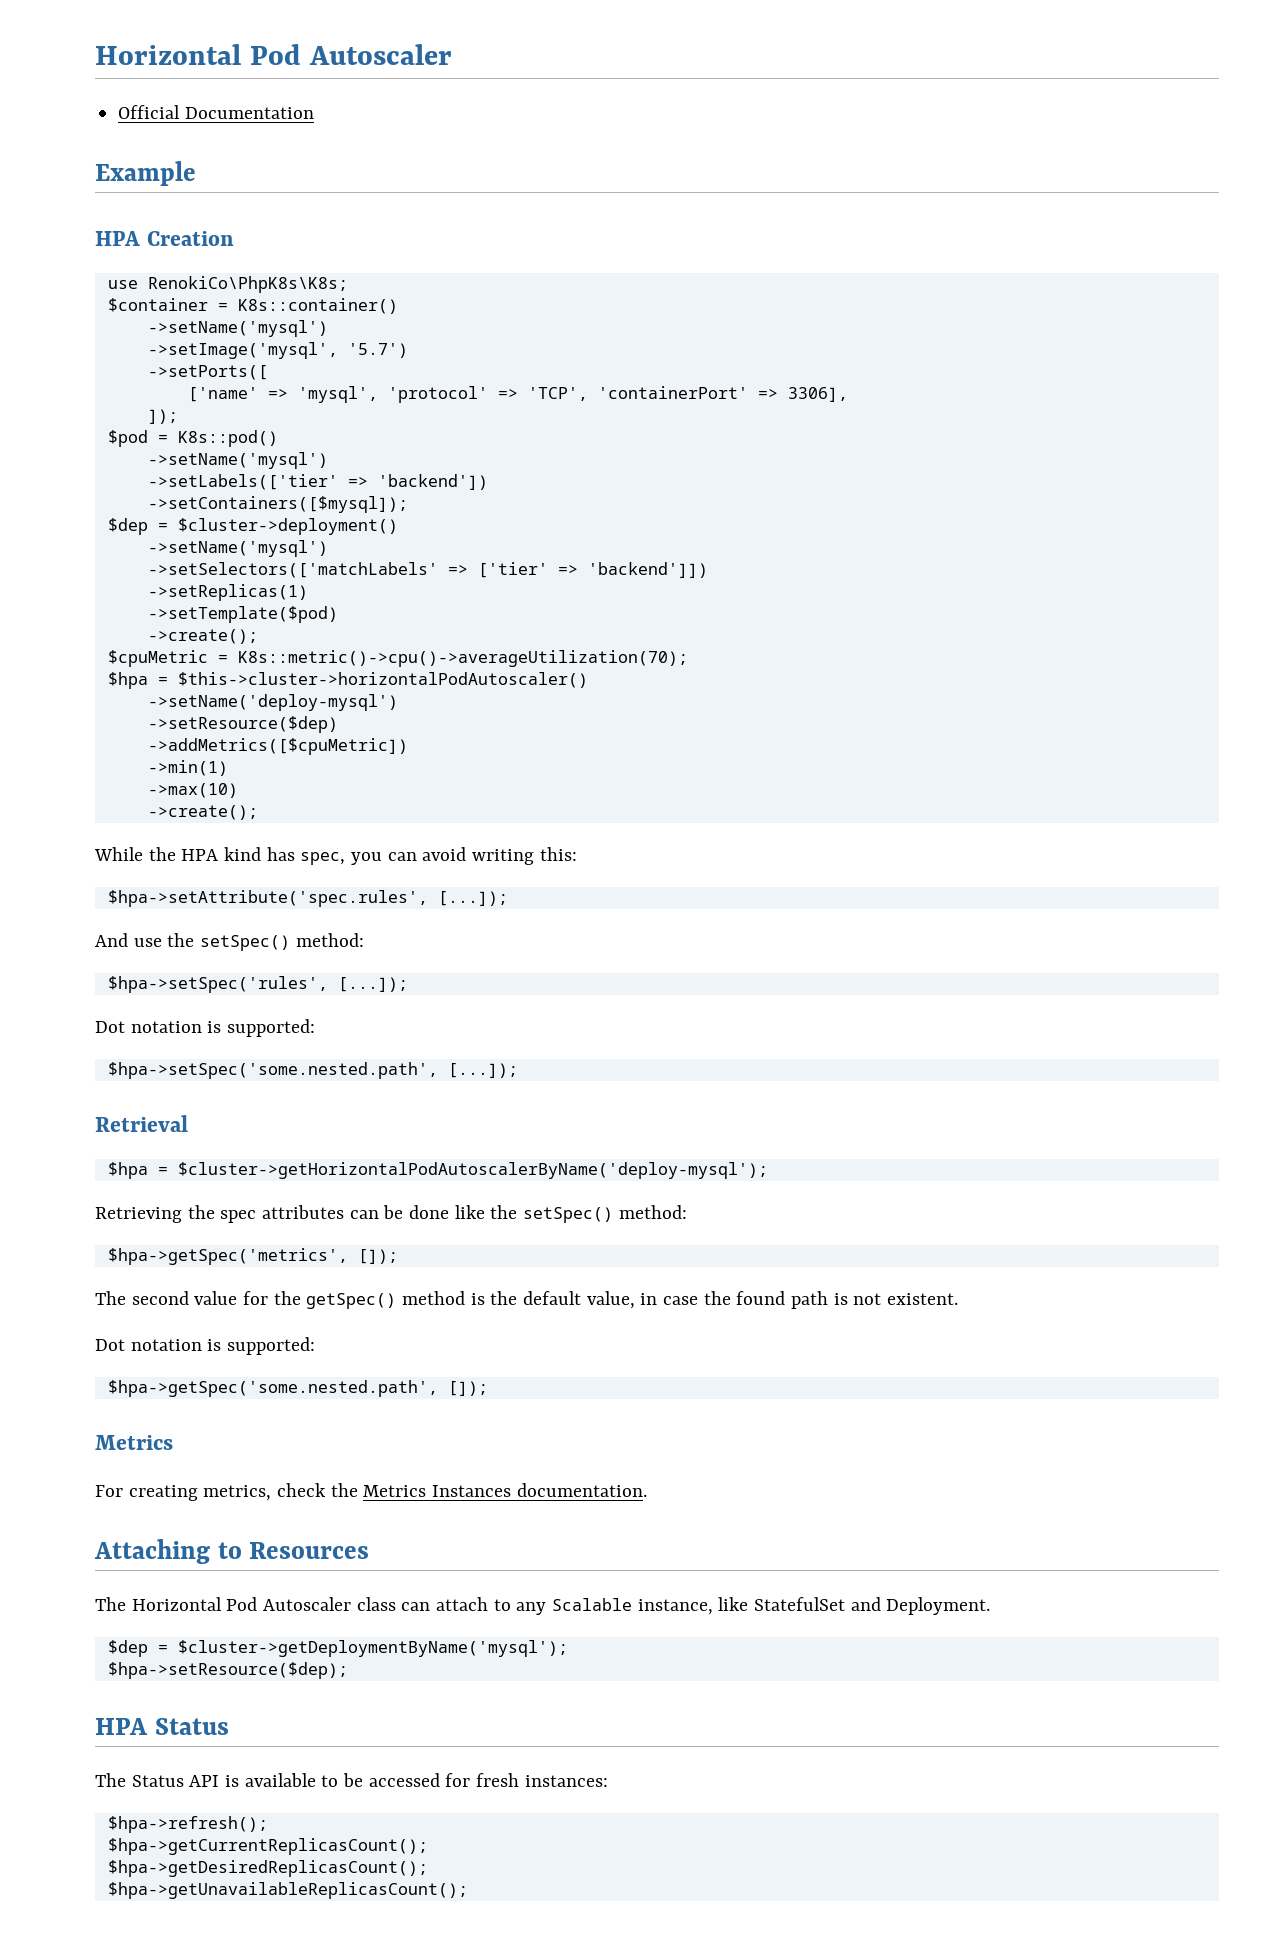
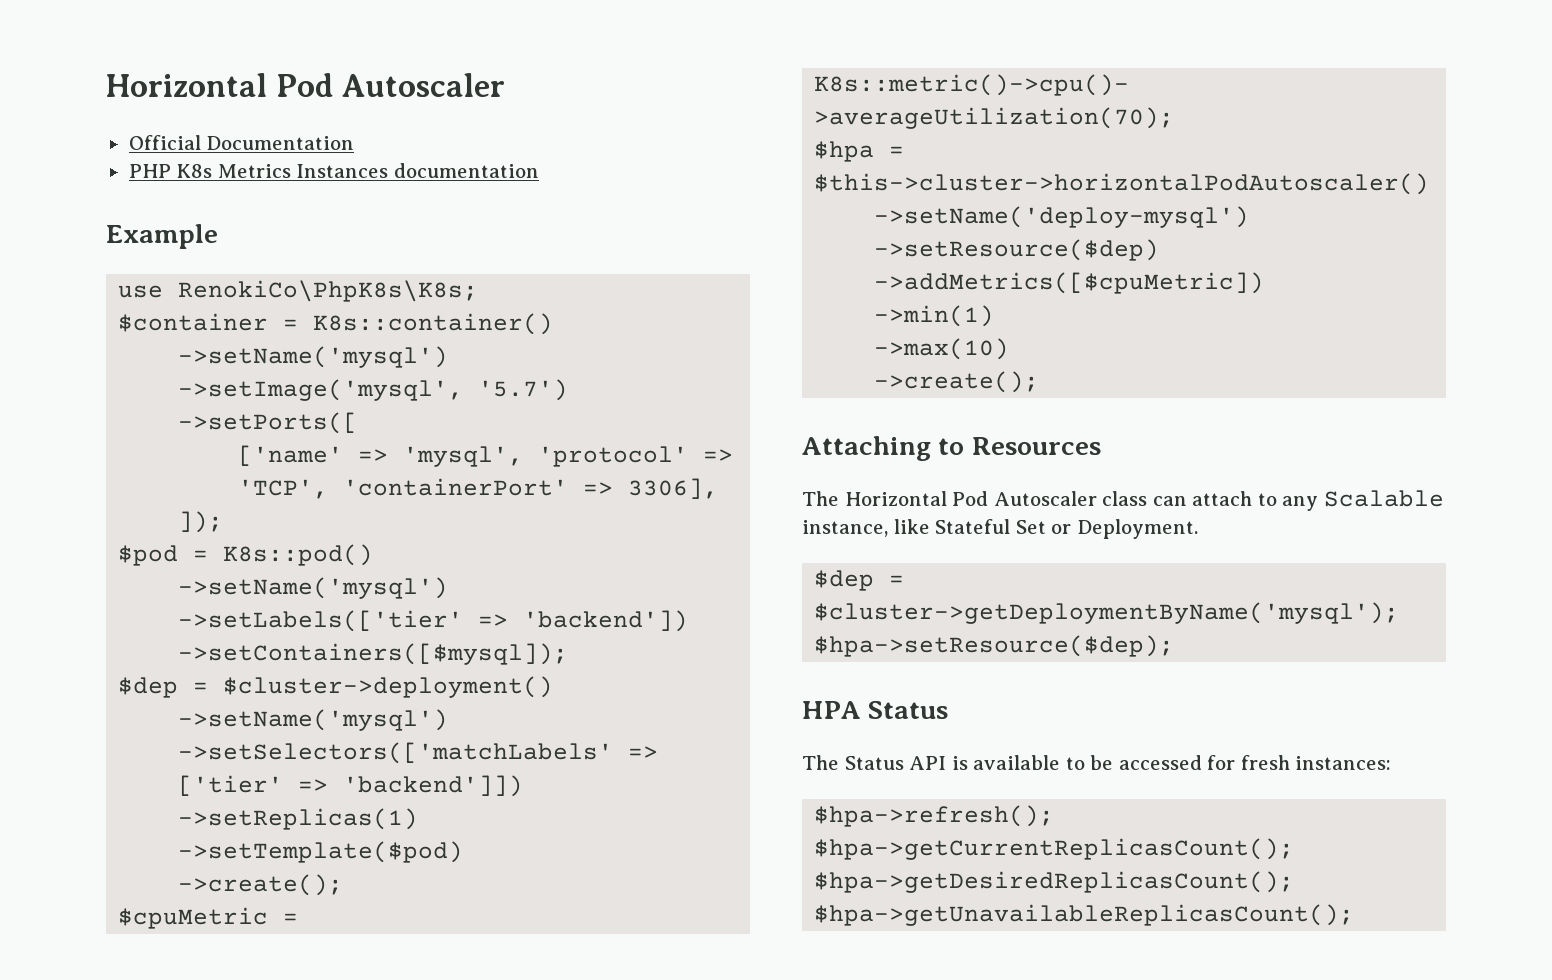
+ PHP K8s Metrics Instances documentation
- HPA Creation
- While the HPA kind has spec, you can avoid writing this:
- $hpa->setAttribute('spec.rules', [...]);
- And use the setSpec() method:
- $hpa->setSpec('rules', [...]);
- Dot notation is supported:
- $hpa->setSpec('some.nested.path', [...]);
- Retrieval
- $hpa = $cluster->getHorizontalPodAutoscalerByName('deploy-mysql');
- Retrieving the spec attributes can be done like the setSpec() method:
- $hpa->getSpec('metrics', []);
- The second value for the getSpec() method is the default value, in case the found path is not existent.
- Dot notation is supported:
- $hpa->getSpec('some.nested.path', []);
- Metrics
- For creating metrics, check the Metrics Instances documentation.
- The Horizontal Pod Autoscaler class can attach to any Scalable instance, like StatefulSet and Deployment.
+ The Horizontal Pod Autoscaler class can attach to any Scalable instance, like Stateful Set or Deployment.

